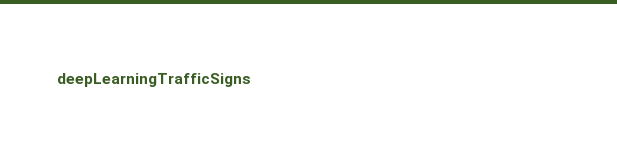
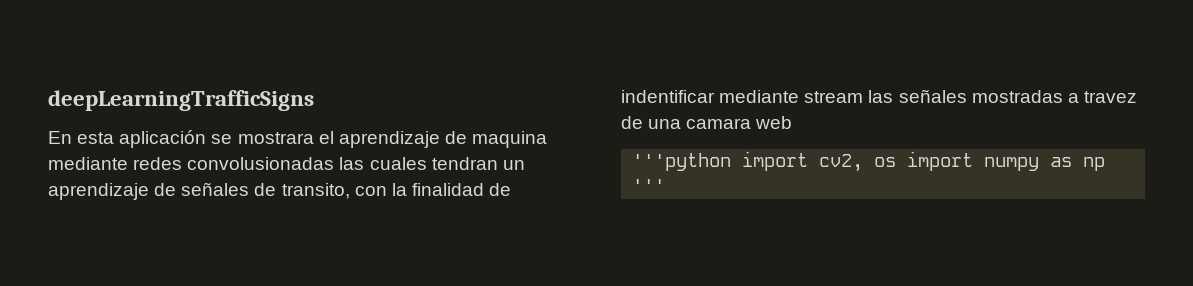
+ En esta aplicación se mostrara el aprendizaje de maquina mediante redes convolusionadas las cuales tendran un aprendizaje de señales de transito, con la finalidad de indentificar mediante stream las señales mostradas a travez de una camara web
+ '''python import cv2, os import numpy as np '''

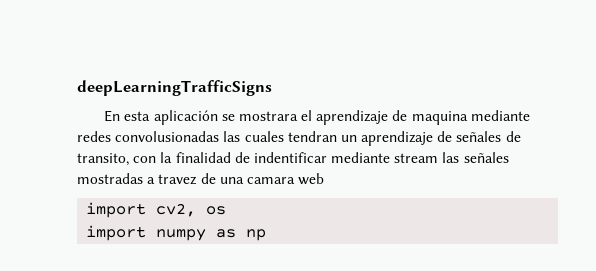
- '''python import cv2, os import numpy as np '''
+ import cv2, os
+ import numpy as np

